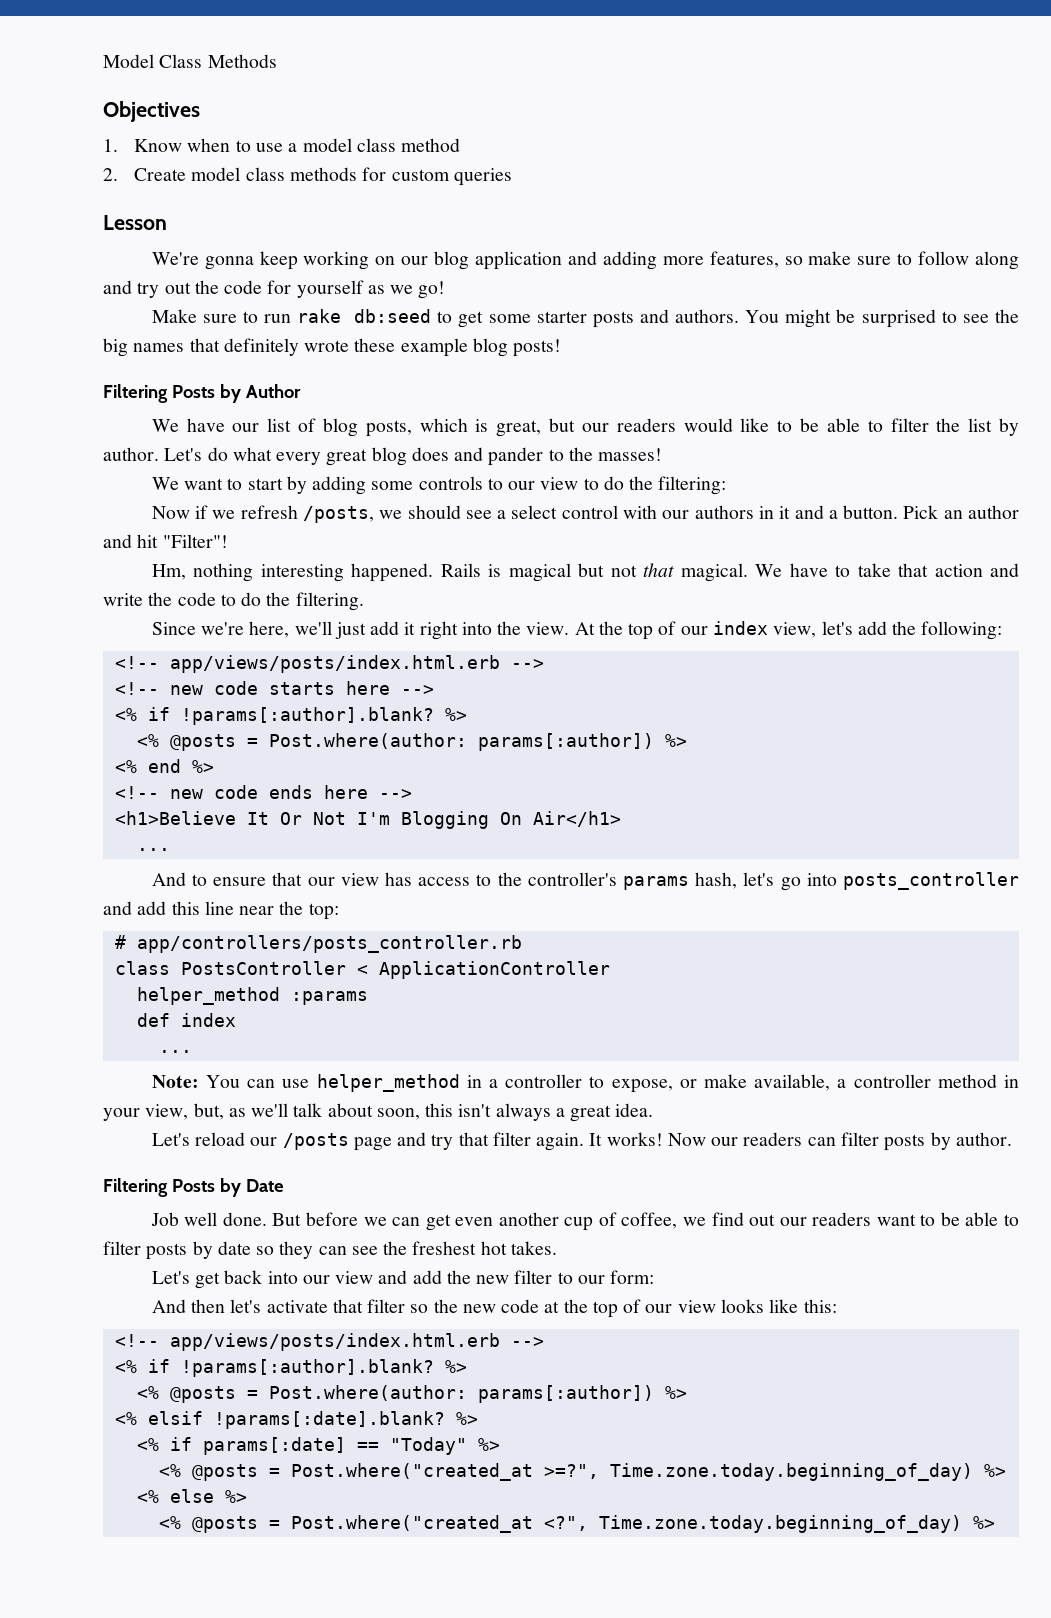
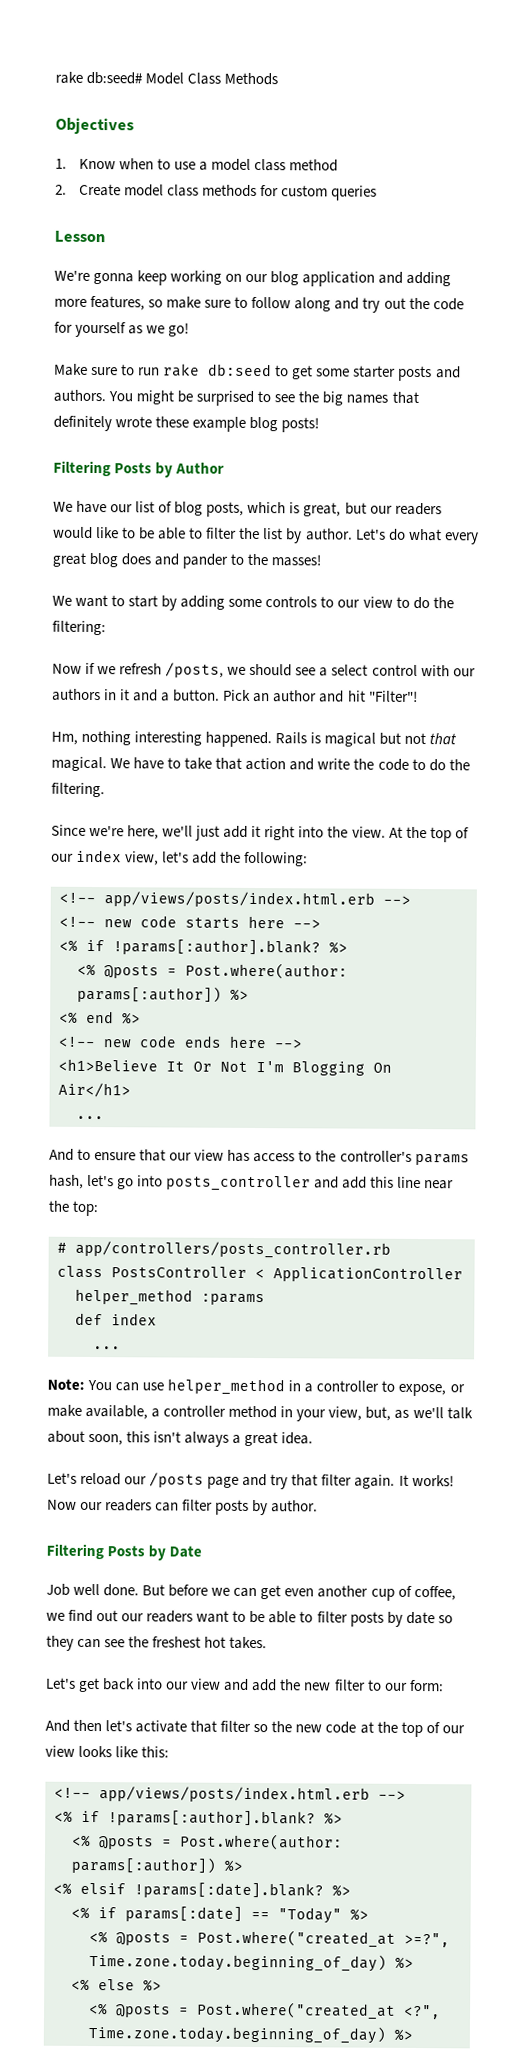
- Model Class Methods
+ rake db:seed# Model Class Methods

